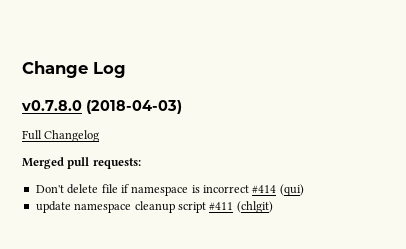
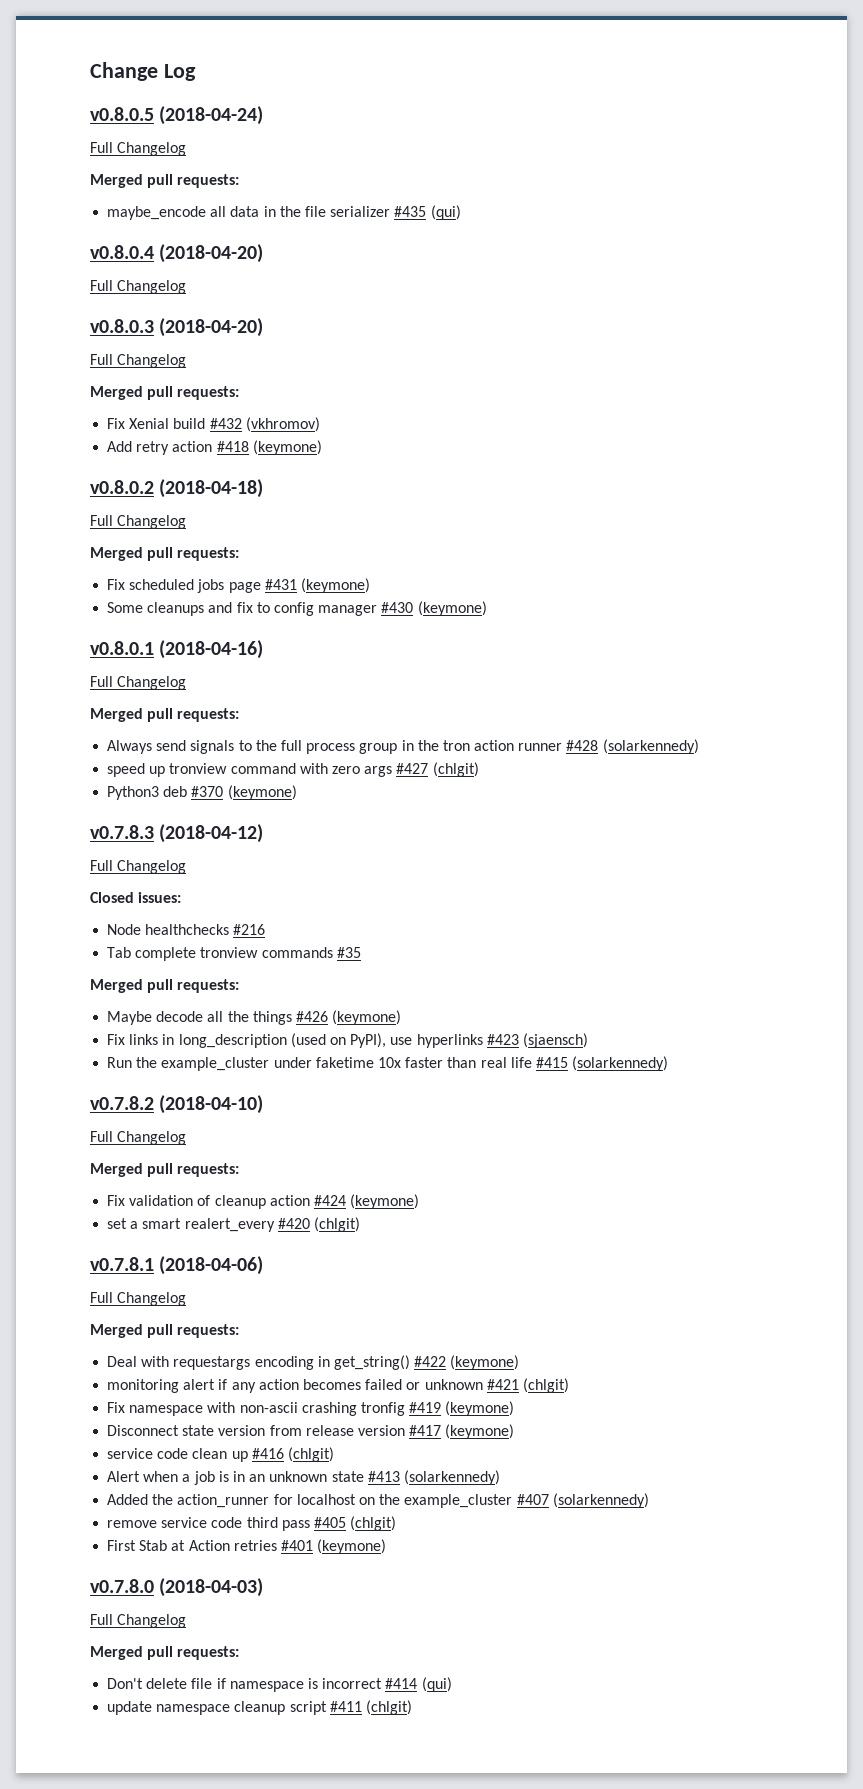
+ v0.8.0.5 (2018-04-24)
+ Full Changelog
+ Merged pull requests:
+ maybe_encode all data in the file serializer #435 (qui)
+ v0.8.0.4 (2018-04-20)
+ Full Changelog
+ v0.8.0.3 (2018-04-20)
+ Full Changelog
+ Merged pull requests:
+ Fix Xenial build #432 (vkhromov)
+ Add retry action #418 (keymone)
+ v0.8.0.2 (2018-04-18)
+ Full Changelog
+ Merged pull requests:
+ Fix scheduled jobs page #431 (keymone)
+ Some cleanups and fix to config manager #430 (keymone)
+ v0.8.0.1 (2018-04-16)
+ Full Changelog
+ Merged pull requests:
+ Always send signals to the full process group in the tron action runner #428 (solarkennedy)
+ speed up tronview command with zero args #427 (chlgit)
+ Python3 deb #370 (keymone)
+ v0.7.8.3 (2018-04-12)
+ Full Changelog
+ Closed issues:
+ Node healthchecks #216
+ Tab complete tronview commands #35
+ Merged pull requests:
+ Maybe decode all the things #426 (keymone)
+ Fix links in long_description (used on PyPI), use hyperlinks #423 (sjaensch)
+ Run the example_cluster under faketime 10x faster than real life #415 (solarkennedy)
+ v0.7.8.2 (2018-04-10)
+ Full Changelog
+ Merged pull requests:
+ Fix validation of cleanup action #424 (keymone)
+ set a smart realert_every #420 (chlgit)
+ v0.7.8.1 (2018-04-06)
+ Full Changelog
+ Merged pull requests:
+ Deal with requestargs encoding in get_string() #422 (keymone)
+ monitoring alert if any action becomes failed or unknown #421 (chlgit)
+ Fix namespace with non-ascii crashing tronfig #419 (keymone)
+ Disconnect state version from release version #417 (keymone)
+ service code clean up #416 (chlgit)
+ Alert when a job is in an unknown state #413 (solarkennedy)
+ Added the action_runner for localhost on the example_cluster #407 (solarkennedy)
+ remove service code third pass #405 (chlgit)
+ First Stab at Action retries #401 (keymone)

